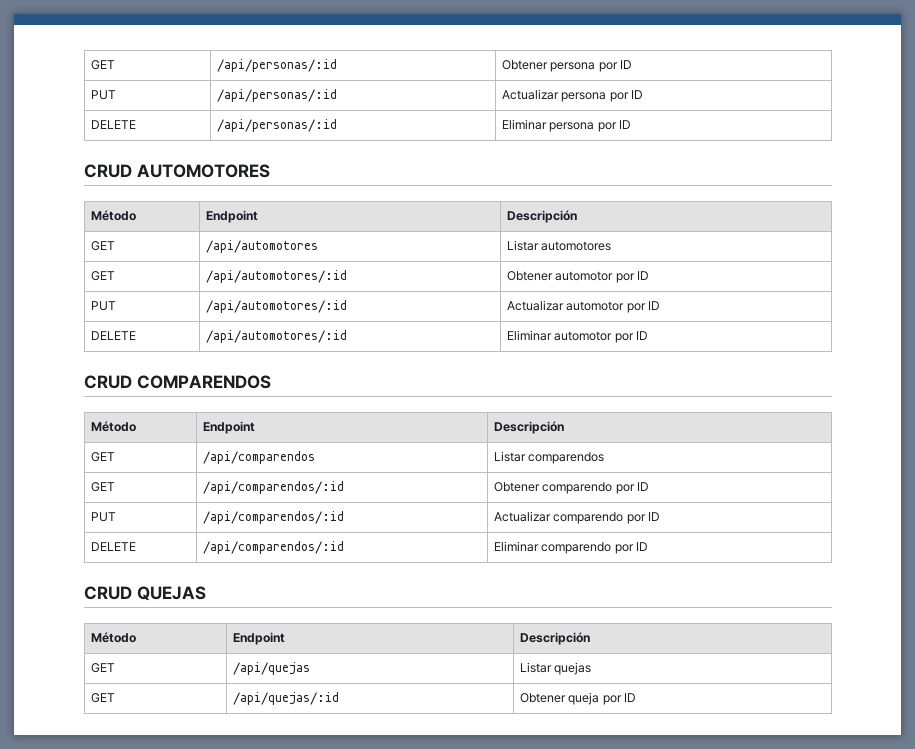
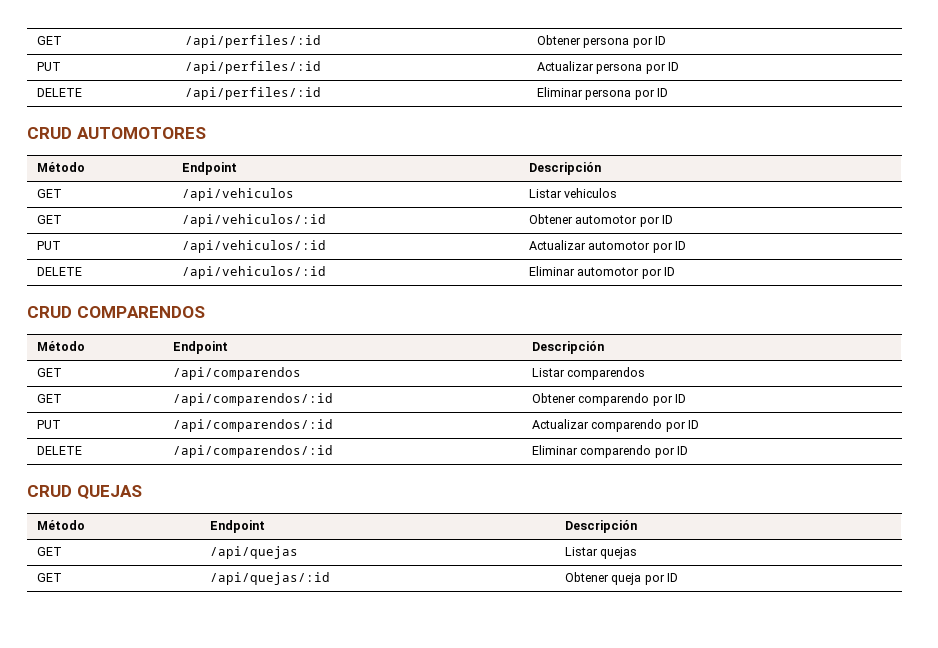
- GET | /api/personas/:id | Obtener persona por ID
+ GET | /api/perfiles/:id | Obtener persona por ID
- PUT | /api/personas/:id | Actualizar persona por ID
+ PUT | /api/perfiles/:id | Actualizar persona por ID
- DELETE | /api/personas/:id | Eliminar persona por ID
+ DELETE | /api/perfiles/:id | Eliminar persona por ID
- GET | /api/automotores | Listar automotores
- GET | /api/automotores/:id | Obtener automotor por ID
+ GET | /api/vehiculos | Listar vehiculos
+ GET | /api/vehiculos/:id | Obtener automotor por ID
- PUT | /api/automotores/:id | Actualizar automotor por ID
+ PUT | /api/vehiculos/:id | Actualizar automotor por ID
- DELETE | /api/automotores/:id | Eliminar automotor por ID
+ DELETE | /api/vehiculos/:id | Eliminar automotor por ID

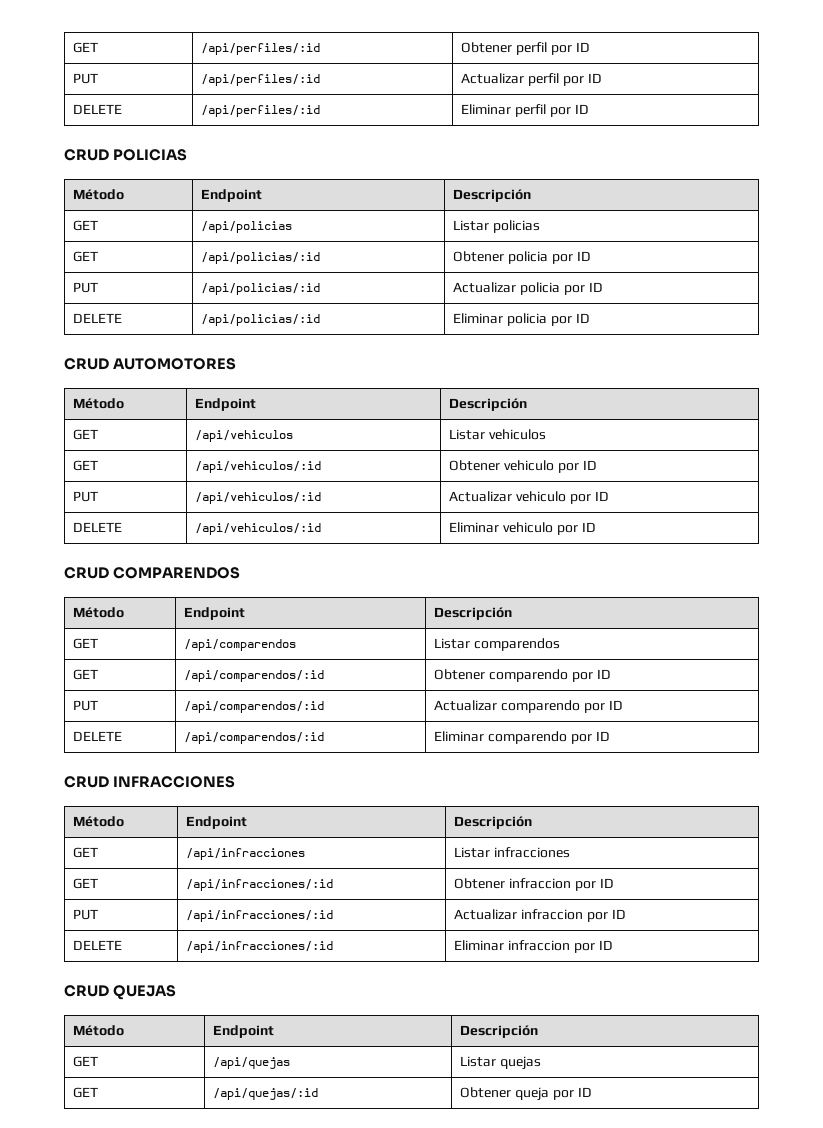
- GET | /api/perfiles/:id | Obtener persona por ID
+ GET | /api/perfiles/:id | Obtener perfil por ID
- PUT | /api/perfiles/:id | Actualizar persona por ID
+ PUT | /api/perfiles/:id | Actualizar perfil por ID
- DELETE | /api/perfiles/:id | Eliminar persona por ID
+ DELETE | /api/perfiles/:id | Eliminar perfil por ID
+ CRUD POLICIAS
+ Método | Endpoint | Descripción
+ GET | /api/policias | Listar policias
+ GET | /api/policias/:id | Obtener policia por ID
+ PUT | /api/policias/:id | Actualizar policia por ID
+ DELETE | /api/policias/:id | Eliminar policia por ID
- GET | /api/vehiculos/:id | Obtener automotor por ID
+ GET | /api/vehiculos/:id | Obtener vehiculo por ID
- PUT | /api/vehiculos/:id | Actualizar automotor por ID
+ PUT | /api/vehiculos/:id | Actualizar vehiculo por ID
- DELETE | /api/vehiculos/:id | Eliminar automotor por ID
+ DELETE | /api/vehiculos/:id | Eliminar vehiculo por ID
+ CRUD INFRACCIONES
+ Método | Endpoint | Descripción
+ GET | /api/infracciones | Listar infracciones
+ GET | /api/infracciones/:id | Obtener infraccion por ID
+ PUT | /api/infracciones/:id | Actualizar infraccion por ID
+ DELETE | /api/infracciones/:id | Eliminar infraccion por ID

